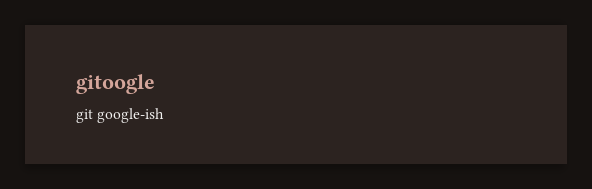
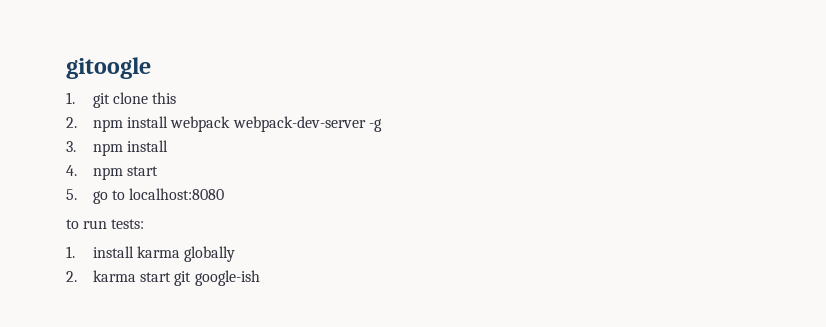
- git google-ish
+ 1. git clone this
+ 2. npm install webpack webpack-dev-server -g
+ 3. npm install
+ 4. npm start
+ 5. go to localhost:8080
+ to run tests:
+ 1. install karma globally
+ 2. karma start git google-ish

